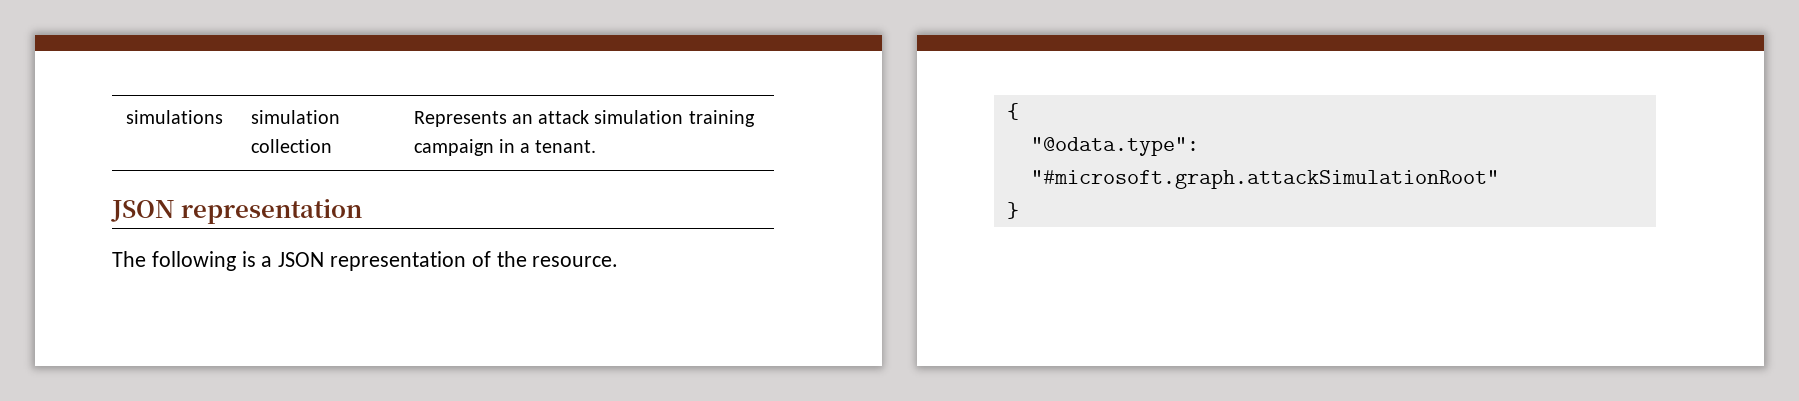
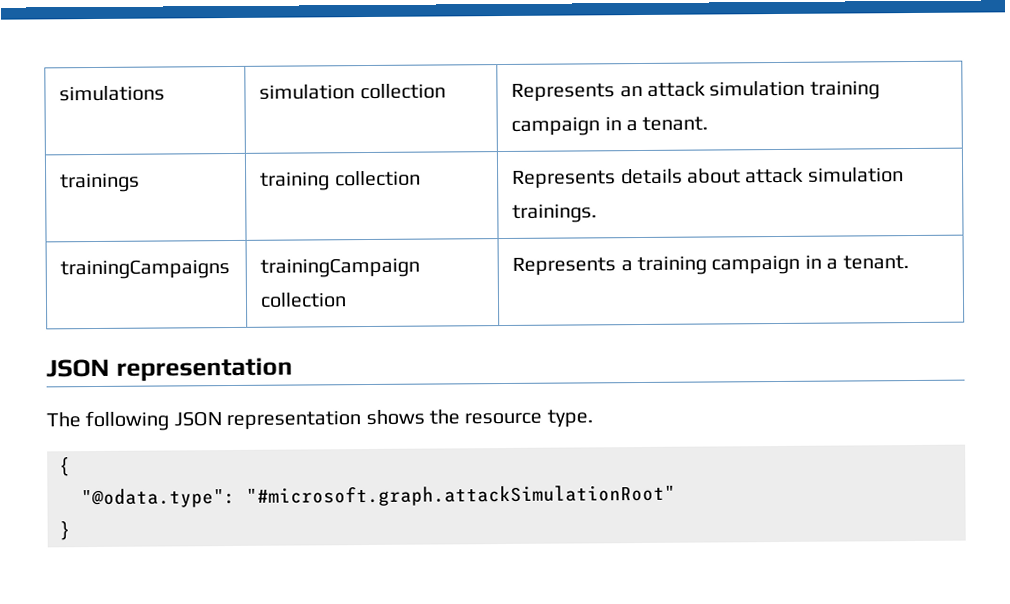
  simulations | simulation collection | Represents an attack simulation training campaign in a tenant.
+ trainings | training collection | Represents details about attack simulation trainings.
+ trainingCampaigns | trainingCampaign collection | Represents a training campaign in a tenant.
  JSON representation
- The following is a JSON representation of the resource.
+ The following JSON representation shows the resource type.

